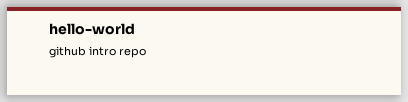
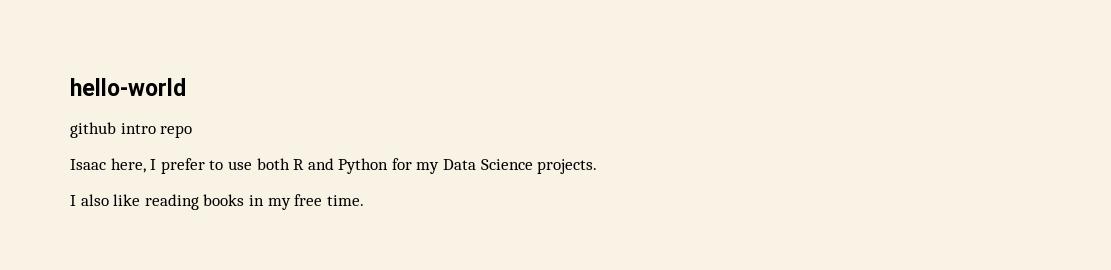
+ Isaac here, I prefer to use both R and Python for my Data Science projects.
+ I also like reading books in my free time.

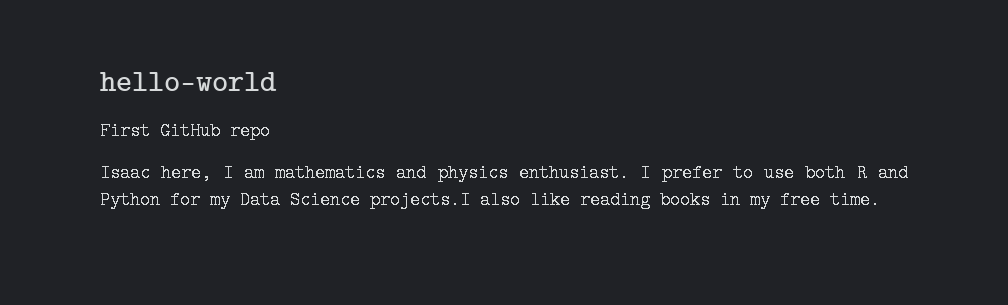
- github intro repo
+ First GitHub repo
- Isaac here, I prefer to use both R and Python for my Data Science projects.
- I also like reading books in my free time.
+ Isaac here, I am mathematics and physics enthusiast. I prefer to use both R and Python for my Data Science projects.I also like reading books in my free time.

